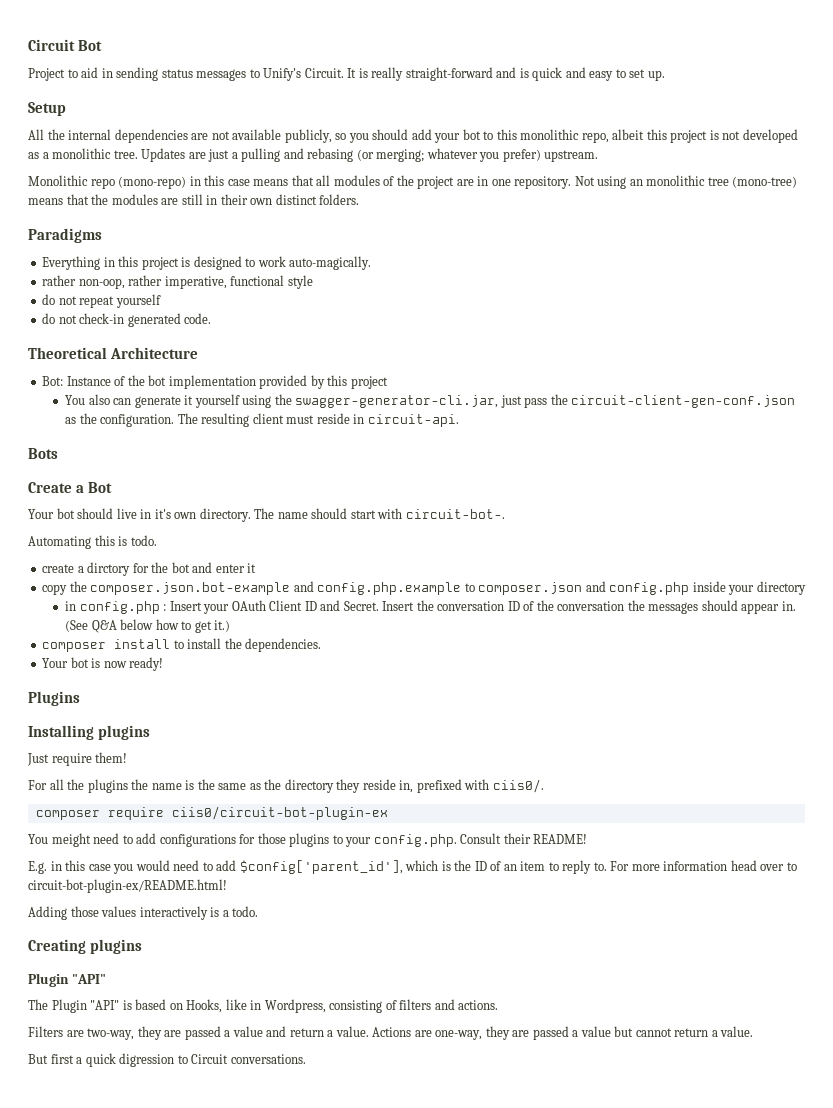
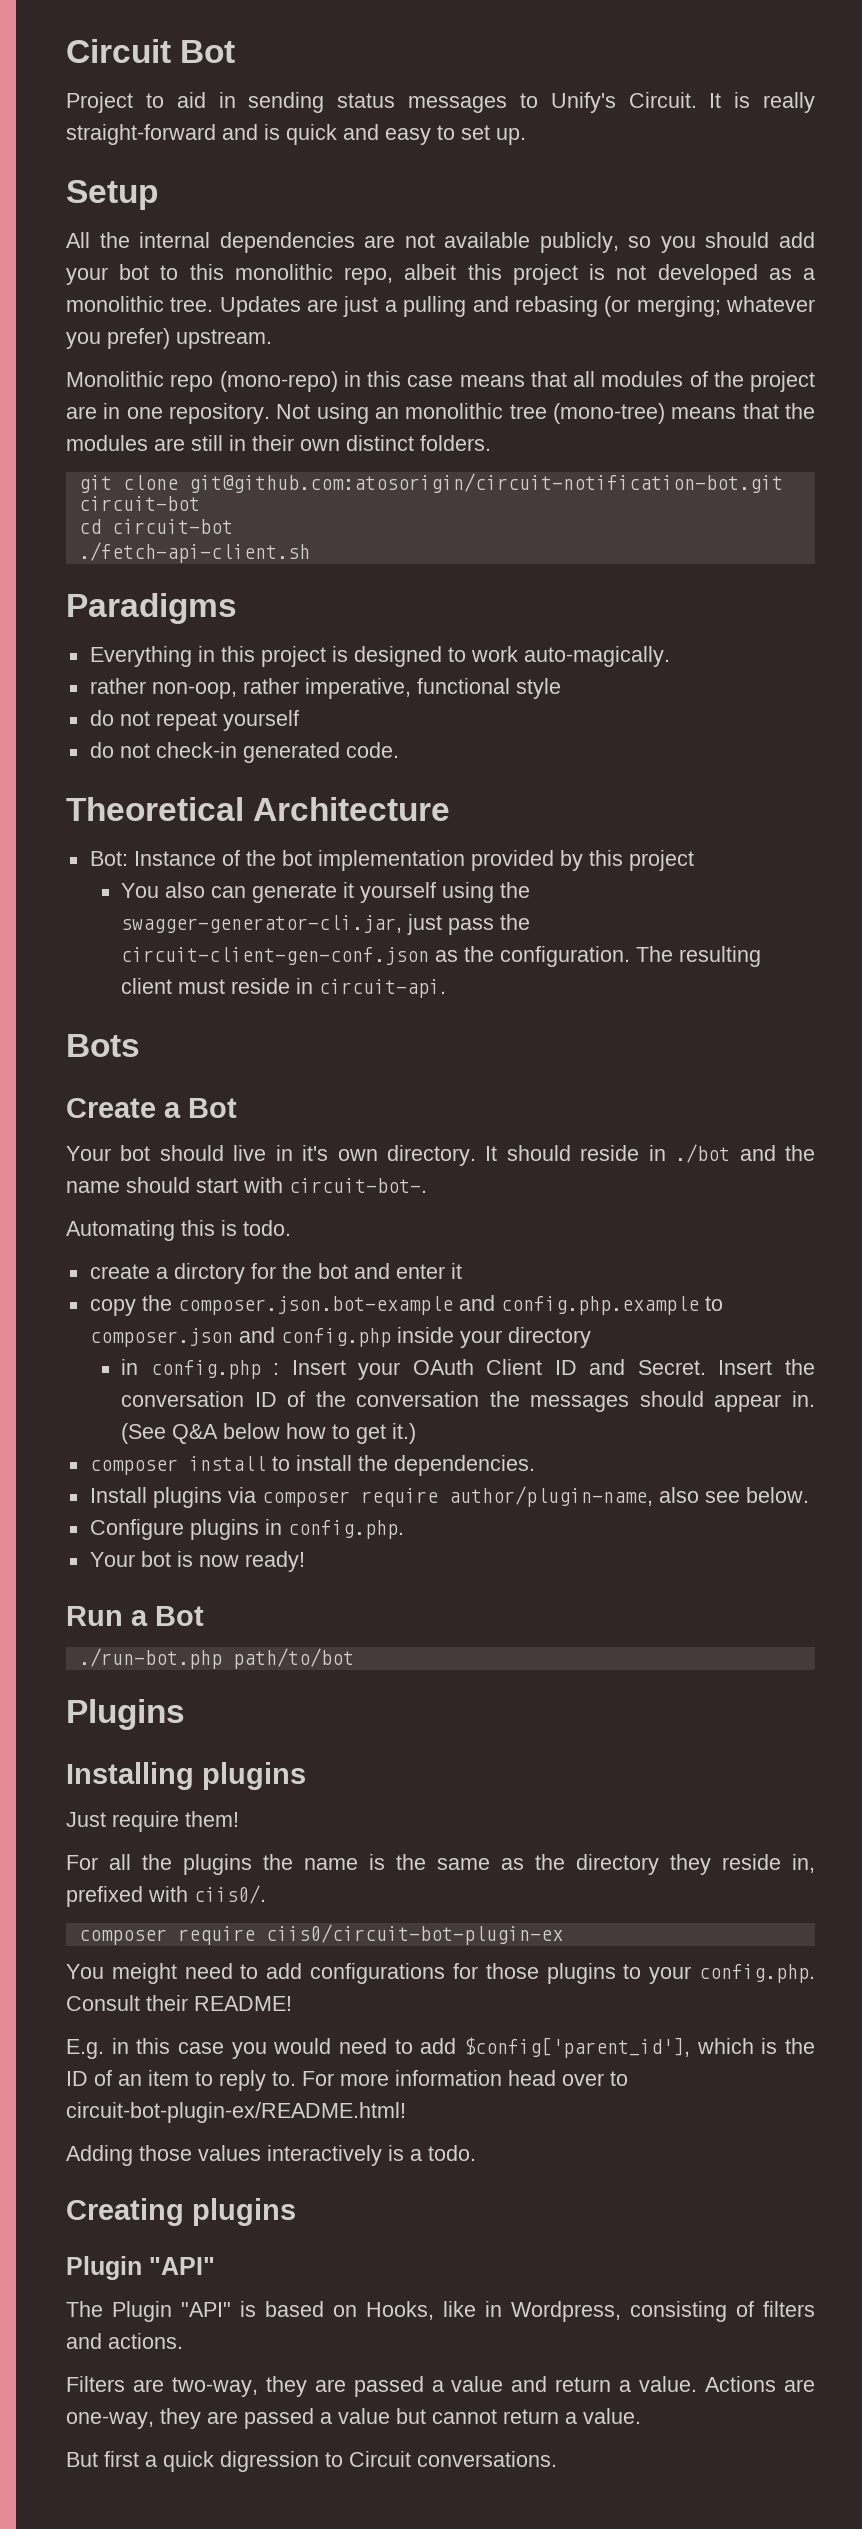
+ git clone git@github.com:atosorigin/circuit-notification-bot.git circuit-bot
+ cd circuit-bot
+ ./fetch-api-client.sh
- The name should start with circuit-bot-.
+ It should reside in ./bot and the name should start with circuit-bot-.
+ Install plugins via composer require author/plugin-name, also see below.
+ Configure plugins in config.php.
+ Run a Bot
+ ./run-bot.php path/to/bot

